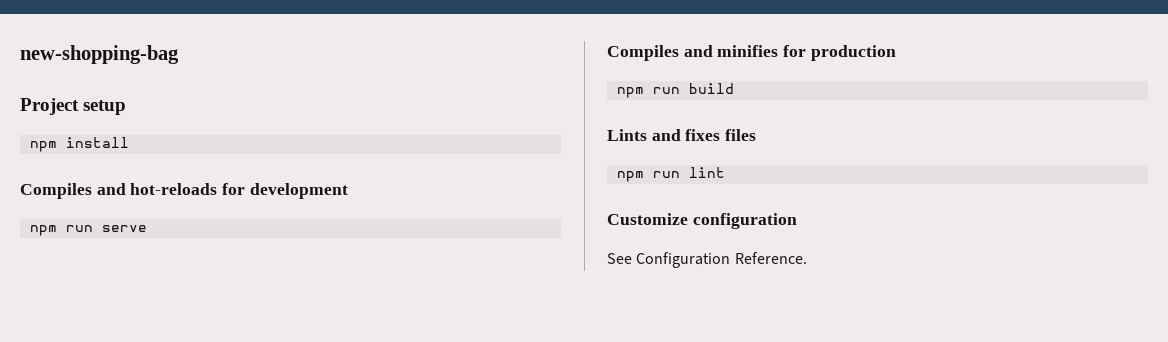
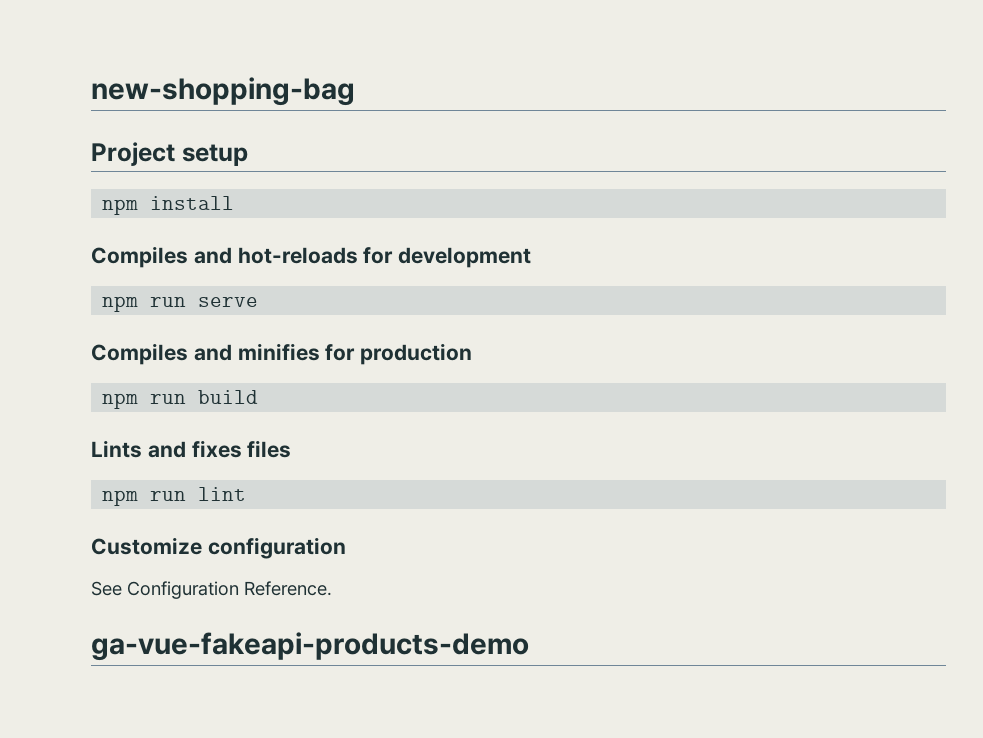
+ ga-vue-fakeapi-products-demo

